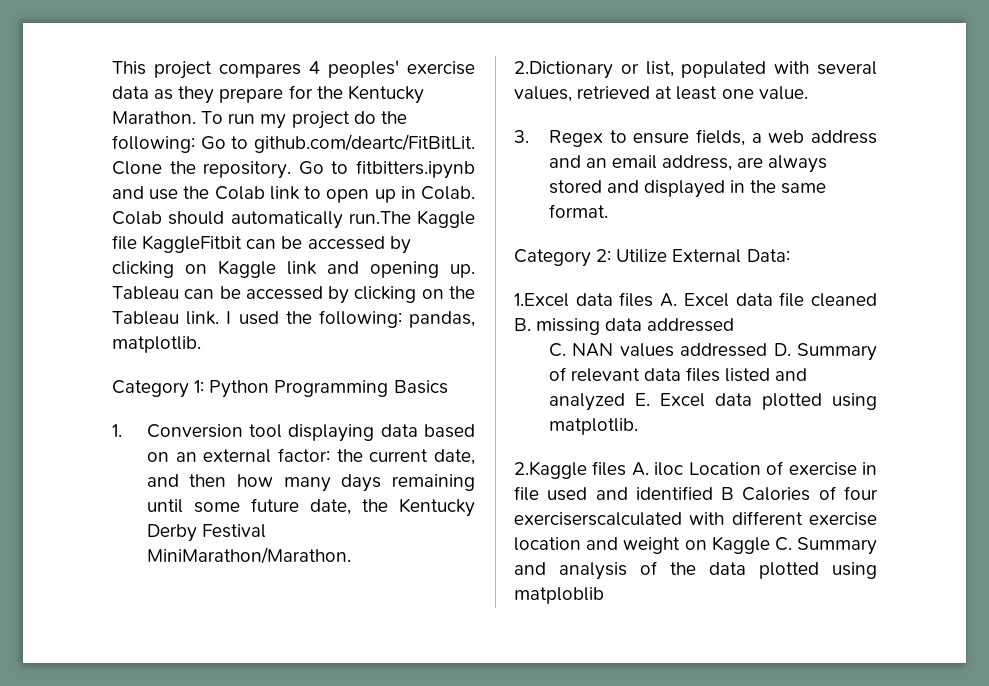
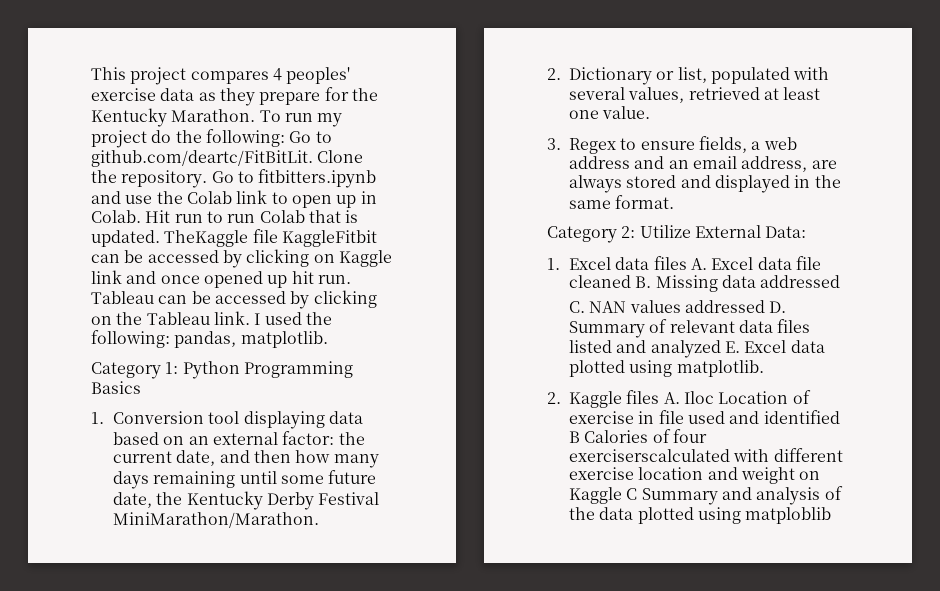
- Colab should automatically run.The Kaggle file KaggleFitbit can be accessed by clicking on Kaggle link and opening up.
+ Hit run to run Colab that is updated. TheKaggle file KaggleFitbit can be accessed by clicking on Kaggle link and once opened up hit run.
- 2.Dictionary or list, populated with several values, retrieved at least one value.
+ 2. Dictionary or list, populated with several values, retrieved at least one value.
- 1.Excel data files A. Excel data file cleaned B. missing data addressed
+ 1. Excel data files A. Excel data file cleaned B. Missing data addressed
- 2.Kaggle files A. iloc Location of exercise in file used and identified B Calories of four exerciserscalculated with different exercise location and weight on Kaggle C. Summary and analysis of the data plotted using matploblib
+ 2. Kaggle files A. Iloc Location of exercise in file used and identified B Calories of four exerciserscalculated with different exercise location and weight on Kaggle C Summary and analysis of the data plotted using matploblib

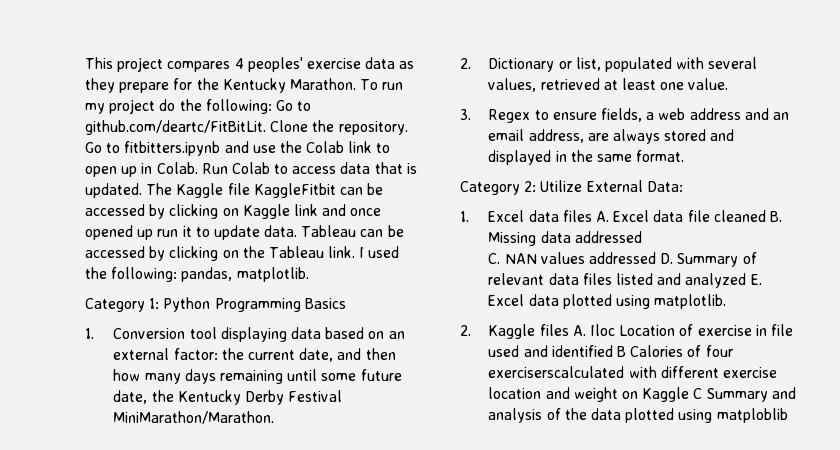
- Hit run to run Colab that is updated.
+ Run Colab to access data that is updated.
- TheKaggle file KaggleFitbit can be accessed by clicking on Kaggle link and once opened up hit run.
+ The Kaggle file KaggleFitbit can be accessed by clicking on Kaggle link and once opened up run it to update data.

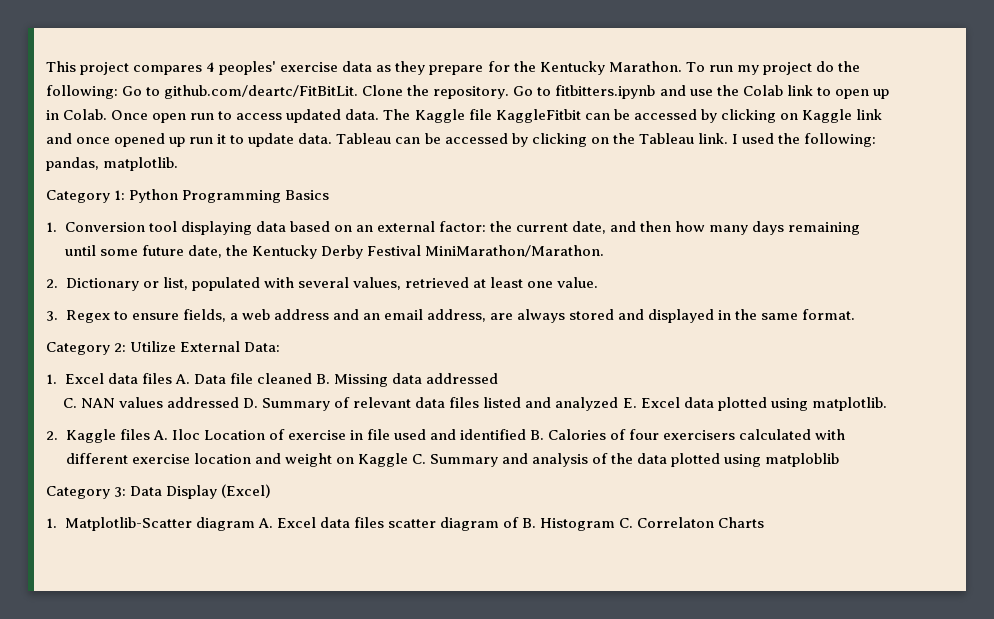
- Run Colab to access data that is updated.
+ Once open run to access updated data.
- 1. Excel data files A. Excel data file cleaned B. Missing data addressed
+ 1. Excel data files A. Data file cleaned B. Missing data addressed
- 2. Kaggle files A. Iloc Location of exercise in file used and identified B Calories of four exerciserscalculated with different exercise location and weight on Kaggle C Summary and analysis of the data plotted using matploblib
+ 2. Kaggle files A. Iloc Location of exercise in file used and identified B. Calories of four exercisers calculated with different exercise location and weight on Kaggle C. Summary and analysis of the data plotted using matploblib
+ Category 3: Data Display (Excel)
+ 1. Matplotlib-Scatter diagram A. Excel data files scatter diagram of B. Histogram C. Correlaton Charts

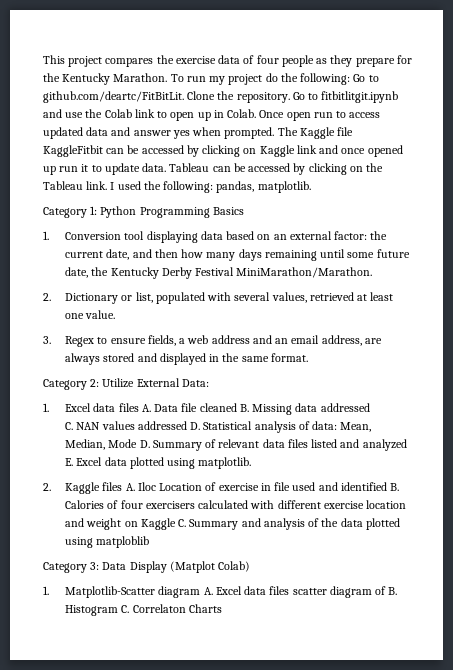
- This project compares 4 peoples' exercise data as they prepare for the Kentucky Marathon.
+ This project compares the exercise data of four people as they prepare for the Kentucky Marathon.
- Go to fitbitters.ipynb and use the Colab link to open up in Colab.
+ Go to fitbitlitgit.ipynb and use the Colab link to open up in Colab.
- Once open run to access updated data.
+ Once open run to access updated data and answer yes when prompted.
- C. NAN values addressed D. Summary of relevant data files listed and analyzed E. Excel data plotted using matplotlib.
+ C. NAN values addressed D. Statistical analysis of data: Mean, Median, Mode D. Summary of relevant data files listed and analyzed E. Excel data plotted using matplotlib.
- Category 3: Data Display (Excel)
+ Category 3: Data Display (Matplot Colab)

